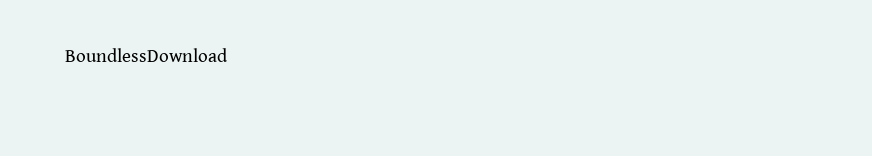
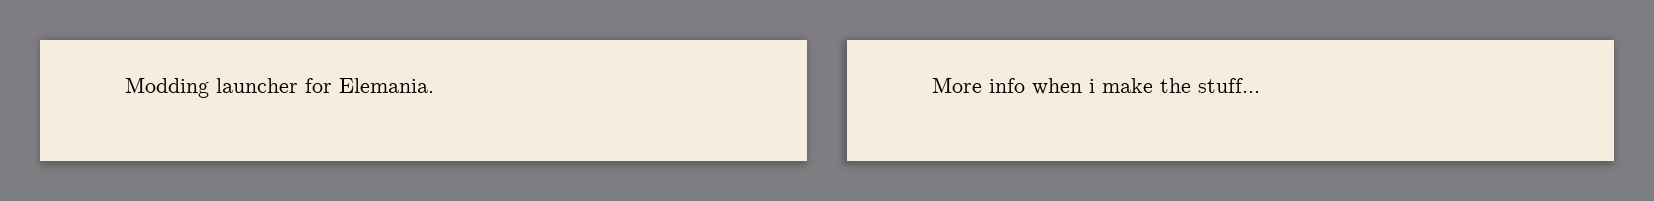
- BoundlessDownload
+ Modding launcher for Elemania.
+ More info when i make the stuff...

